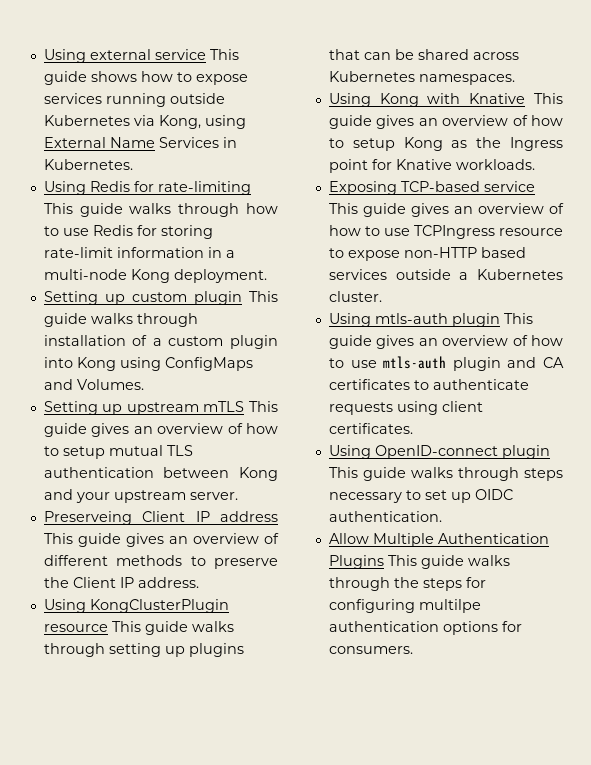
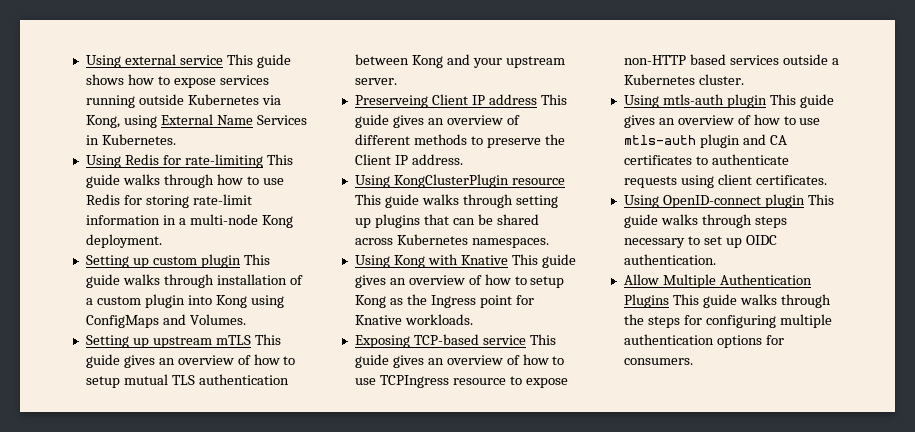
- Allow Multiple Authentication Plugins This guide walks through the steps for configuring multilpe authentication options for consumers.
+ Allow Multiple Authentication Plugins This guide walks through the steps for configuring multiple authentication options for consumers.

